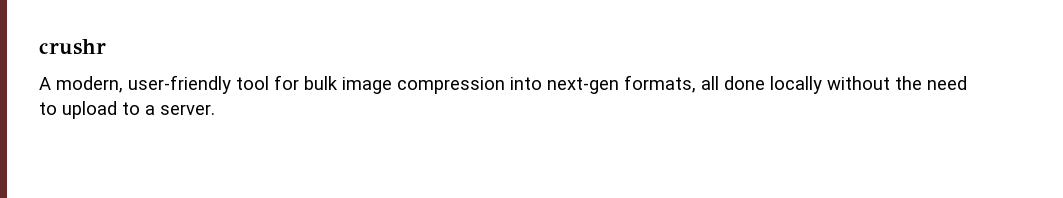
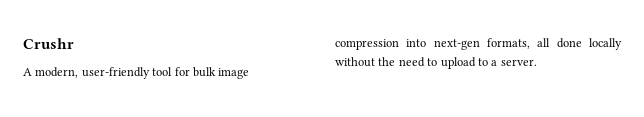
- crushr
+ Crushr

